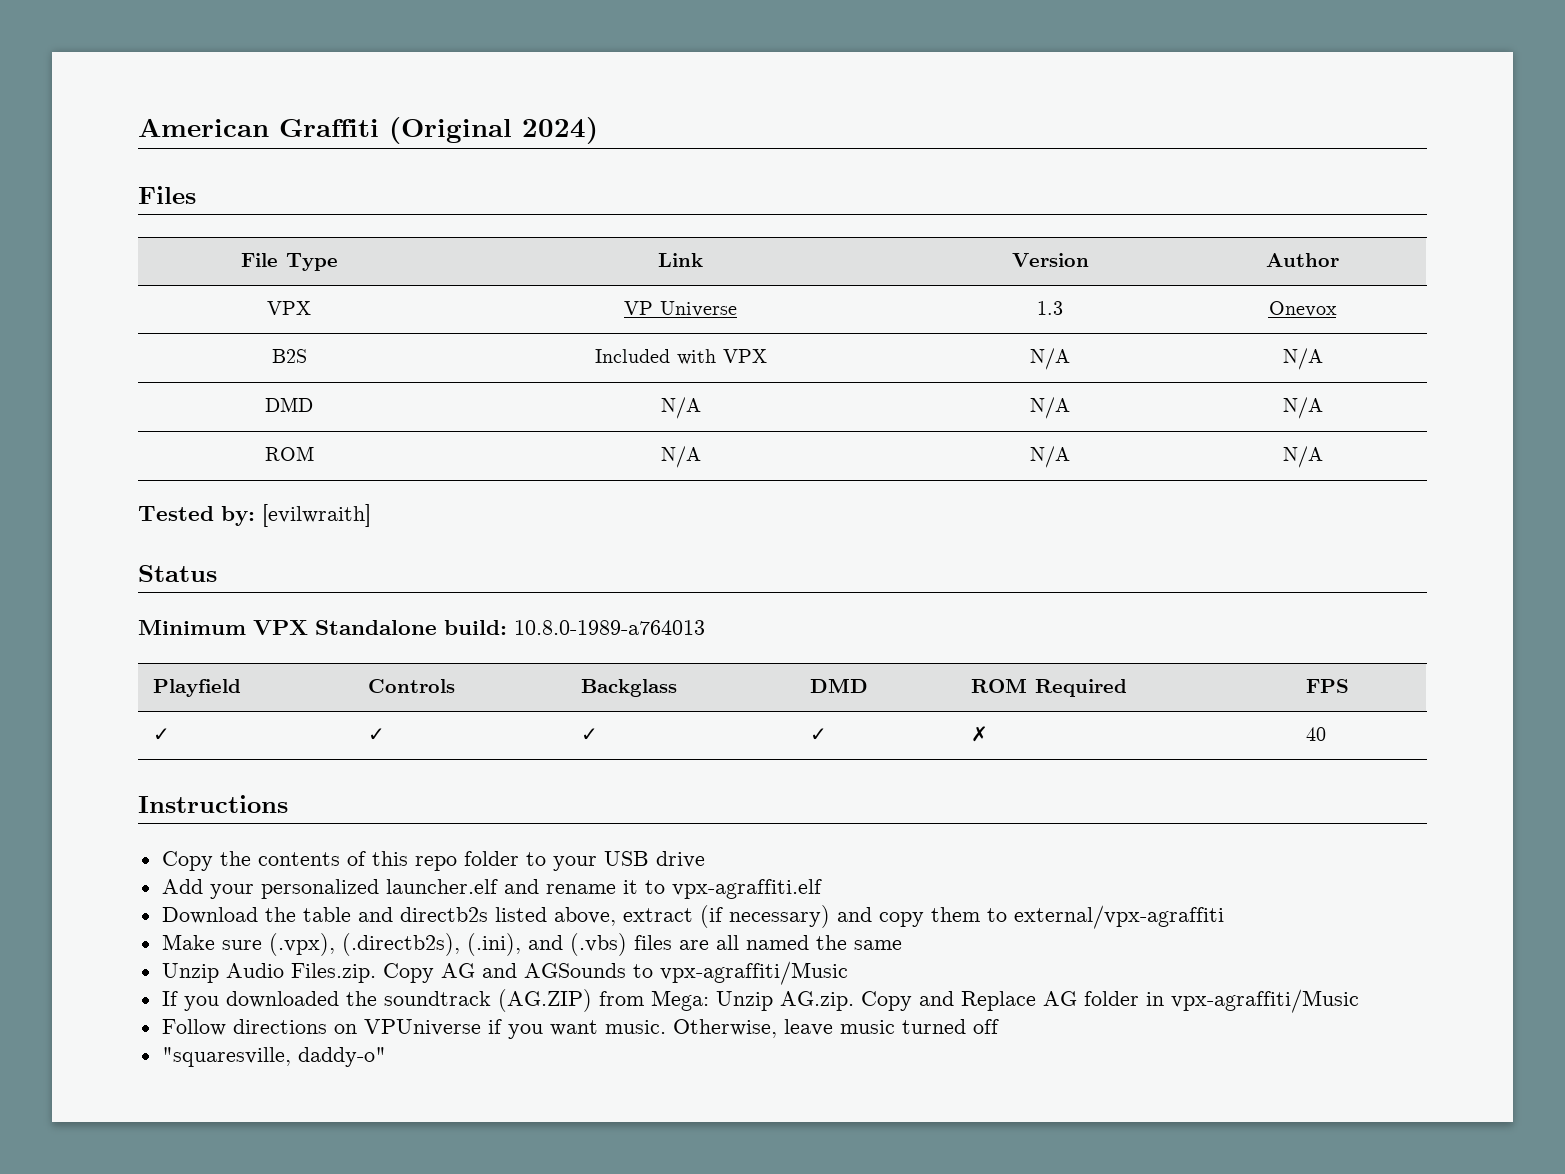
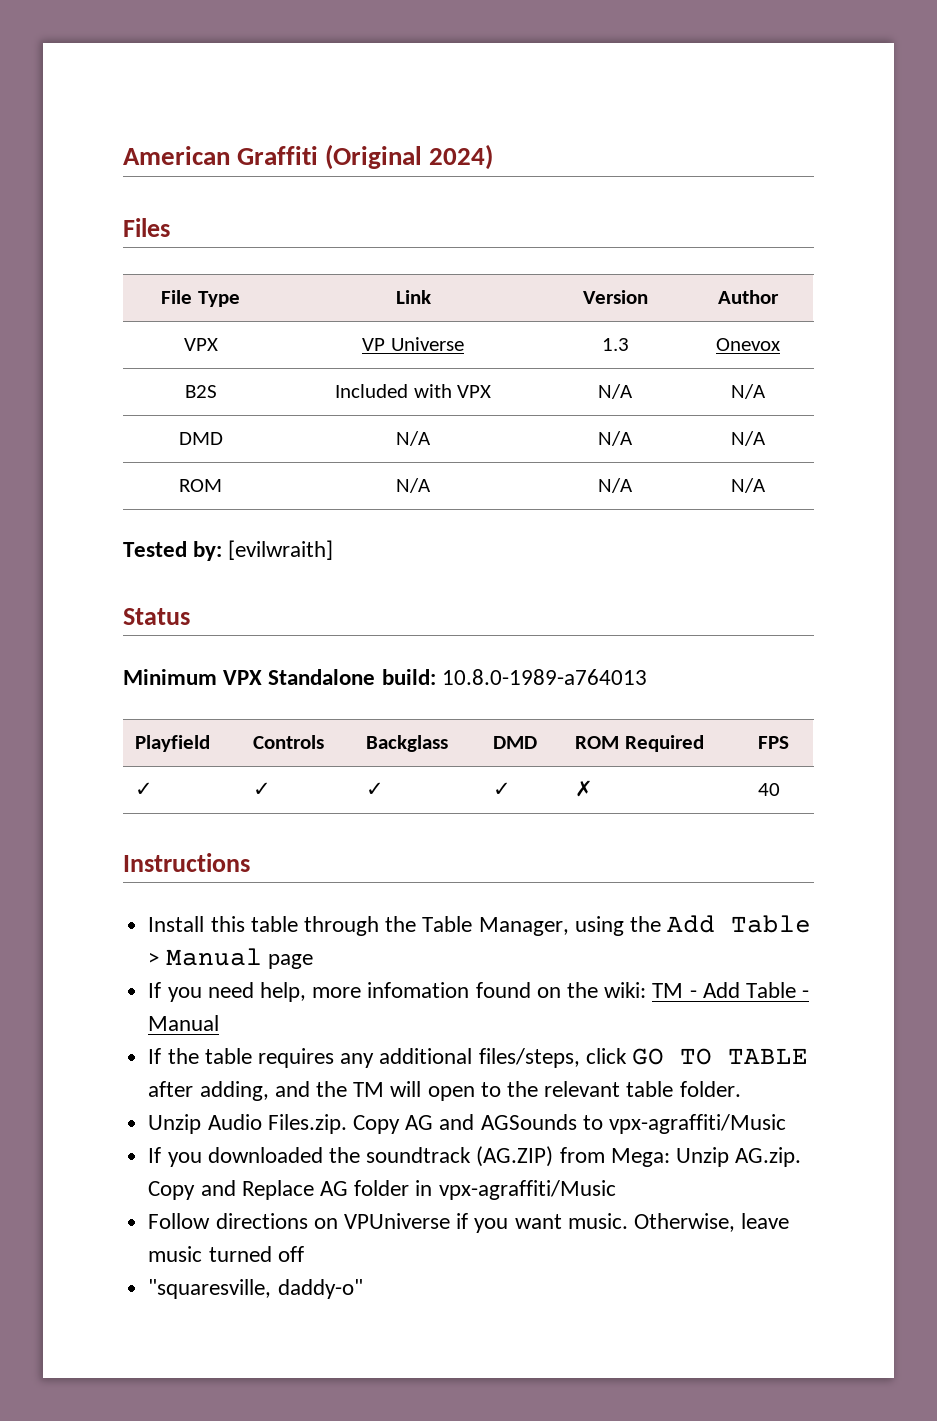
- Copy the contents of this repo folder to your USB drive
- Add your personalized launcher.elf and rename it to vpx-agraffiti.elf
- Download the table and directb2s listed above, extract (if necessary) and copy them to external/vpx-agraffiti
- Make sure (.vpx), (.directb2s), (.ini), and (.vbs) files are all named the same
+ Install this table through the Table Manager, using the Add Table > Manual page
+ If you need help, more infomation found on the wiki: TM - Add Table - Manual
+ If the table requires any additional files/steps, click GO TO TABLE after adding, and the TM will open to the relevant table folder.

